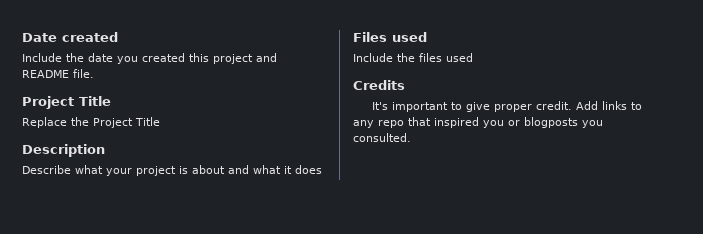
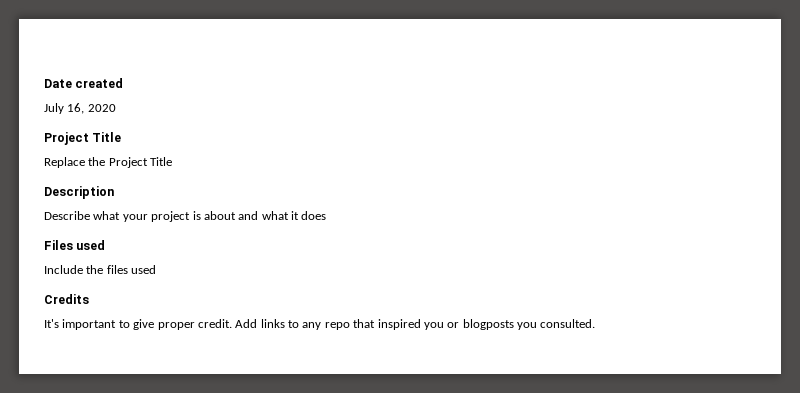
- Include the date you created this project and README file.
+ July 16, 2020

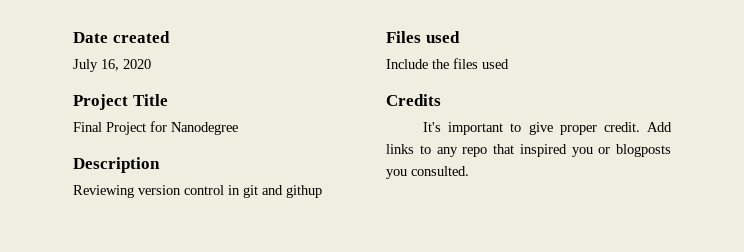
- Replace the Project Title
+ Final Project for Nanodegree
  Description
- Describe what your project is about and what it does
+ Reviewing version control in git and githup

